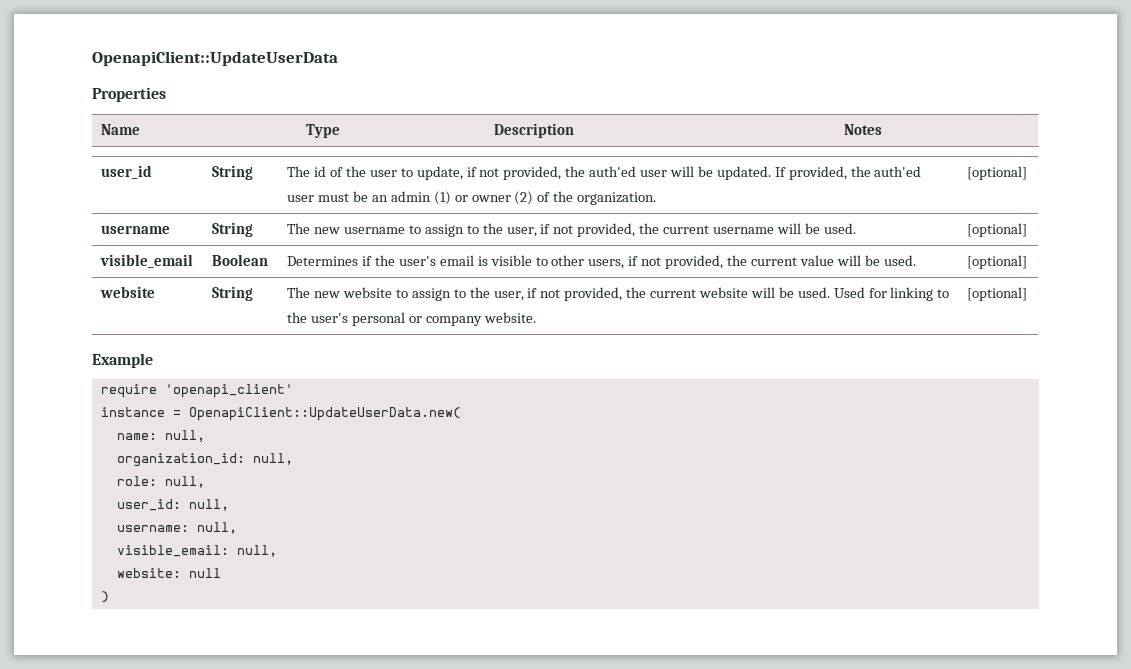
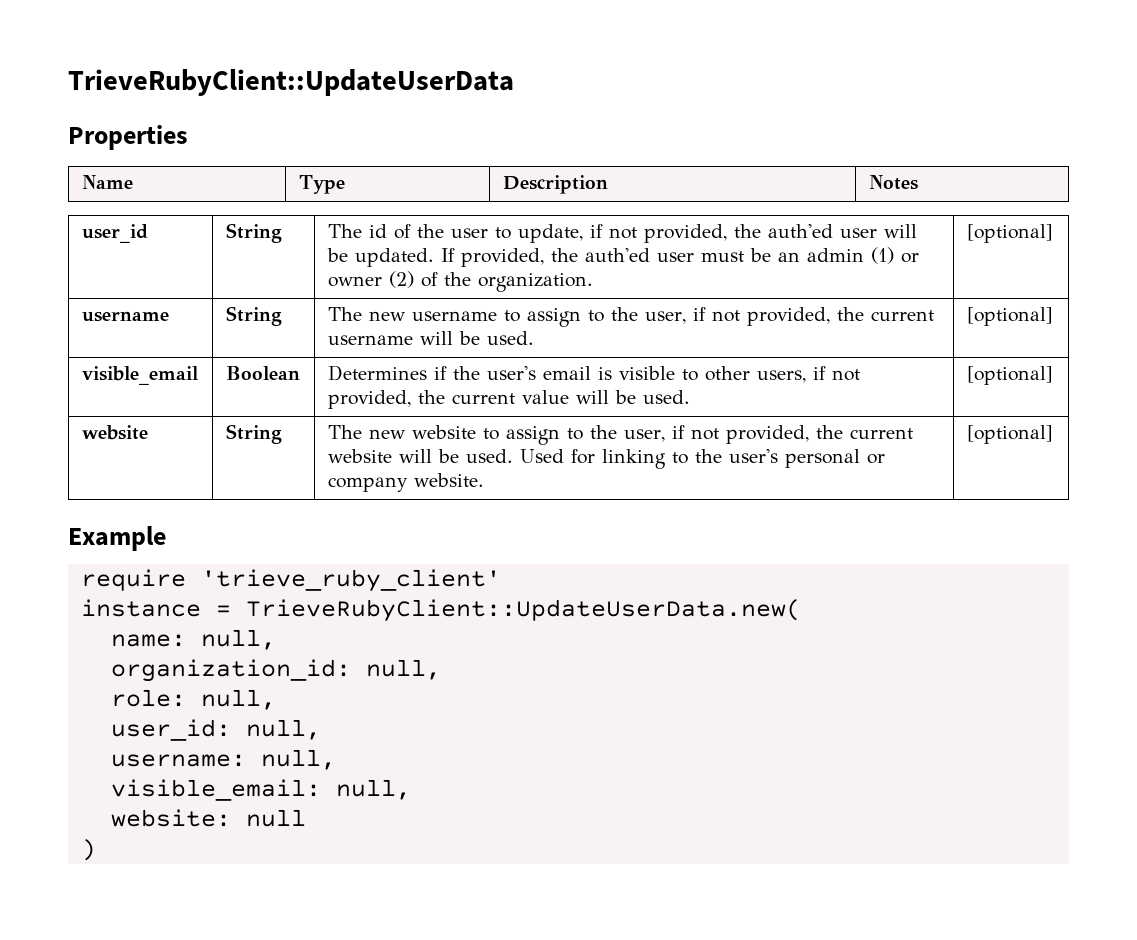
- OpenapiClient::UpdateUserData
+ TrieveRubyClient::UpdateUserData
- require 'openapi_client'
+ require 'trieve_ruby_client'
- instance = OpenapiClient::UpdateUserData.new(
+ instance = TrieveRubyClient::UpdateUserData.new(

